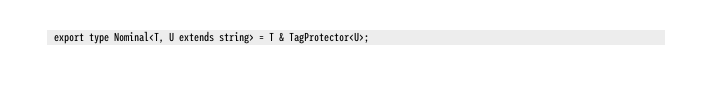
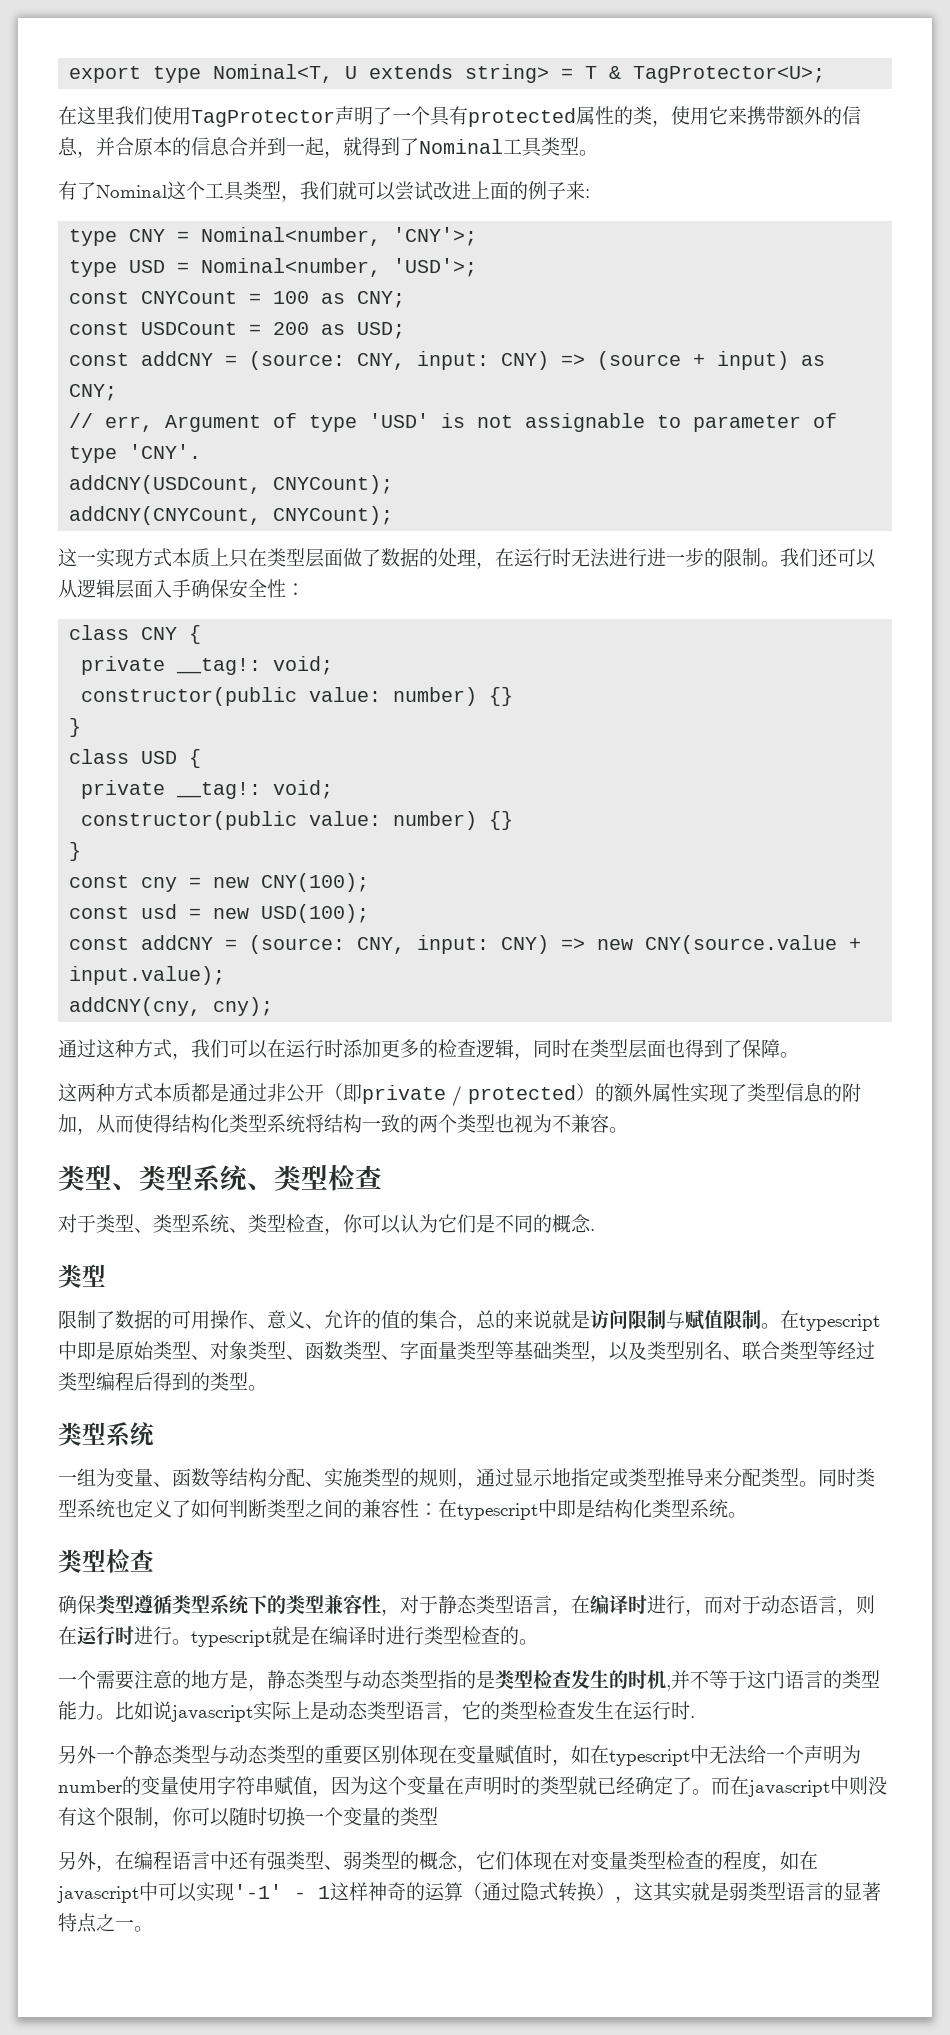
+ 在这里我们使用TagProtector声明了一个具有protected属性的类，使用它来携带额外的信息，并合原本的信息合并到一起，就得到了Nominal工具类型。
+ 有了Nominal这个工具类型，我们就可以尝试改进上面的例子来:
+ type CNY = Nominal<number, 'CNY'>;
+ type USD = Nominal<number, 'USD'>;
+ const CNYCount = 100 as CNY;
+ const USDCount = 200 as USD;
+ const addCNY = (source: CNY, input: CNY) => (source + input) as CNY;
+ // err, Argument of type 'USD' is not assignable to parameter of type 'CNY'.
+ addCNY(USDCount, CNYCount);
+ addCNY(CNYCount, CNYCount);
+ 这一实现方式本质上只在类型层面做了数据的处理，在运行时无法进行进一步的限制。我们还可以从逻辑层面入手确保安全性：
+ class CNY {
+ private __tag!: void;
+ constructor(public value: number) {}
+ }
+ class USD {
+ private __tag!: void;
+ constructor(public value: number) {}
+ }
+ const cny = new CNY(100);
+ const usd = new USD(100);
+ const addCNY = (source: CNY, input: CNY) => new CNY(source.value + input.value);
+ addCNY(cny, cny);
+ 通过这种方式，我们可以在运行时添加更多的检查逻辑，同时在类型层面也得到了保障。
+ 这两种方式本质都是通过非公开（即private / protected）的额外属性实现了类型信息的附加，从而使得结构化类型系统将结构一致的两个类型也视为不兼容。
+ 类型、类型系统、类型检查
+ 对于类型、类型系统、类型检查，你可以认为它们是不同的概念.
+ 类型
+ 限制了数据的可用操作、意义、允许的值的集合，总的来说就是访问限制与赋值限制。在typescript中即是原始类型、对象类型、函数类型、字面量类型等基础类型，以及类型别名、联合类型等经过类型编程后得到的类型。
+ 类型系统
+ 一组为变量、函数等结构分配、实施类型的规则，通过显示地指定或类型推导来分配类型。同时类型系统也定义了如何判断类型之间的兼容性：在typescript中即是结构化类型系统。
+ 类型检查
+ 确保类型遵循类型系统下的类型兼容性，对于静态类型语言，在编译时进行，而对于动态语言，则在运行时进行。typescript就是在编译时进行类型检查的。
+ 一个需要注意的地方是，静态类型与动态类型指的是类型检查发生的时机,并不等于这门语言的类型能力。比如说javascript实际上是动态类型语言，它的类型检查发生在运行时.
+ 另外一个静态类型与动态类型的重要区别体现在变量赋值时，如在typescript中无法给一个声明为number的变量使用字符串赋值，因为这个变量在声明时的类型就已经确定了。而在javascript中则没有这个限制，你可以随时切换一个变量的类型
+ 另外，在编程语言中还有强类型、弱类型的概念，它们体现在对变量类型检查的程度，如在javascript中可以实现'-1' - 1这样神奇的运算（通过隐式转换），这其实就是弱类型语言的显著特点之一。

